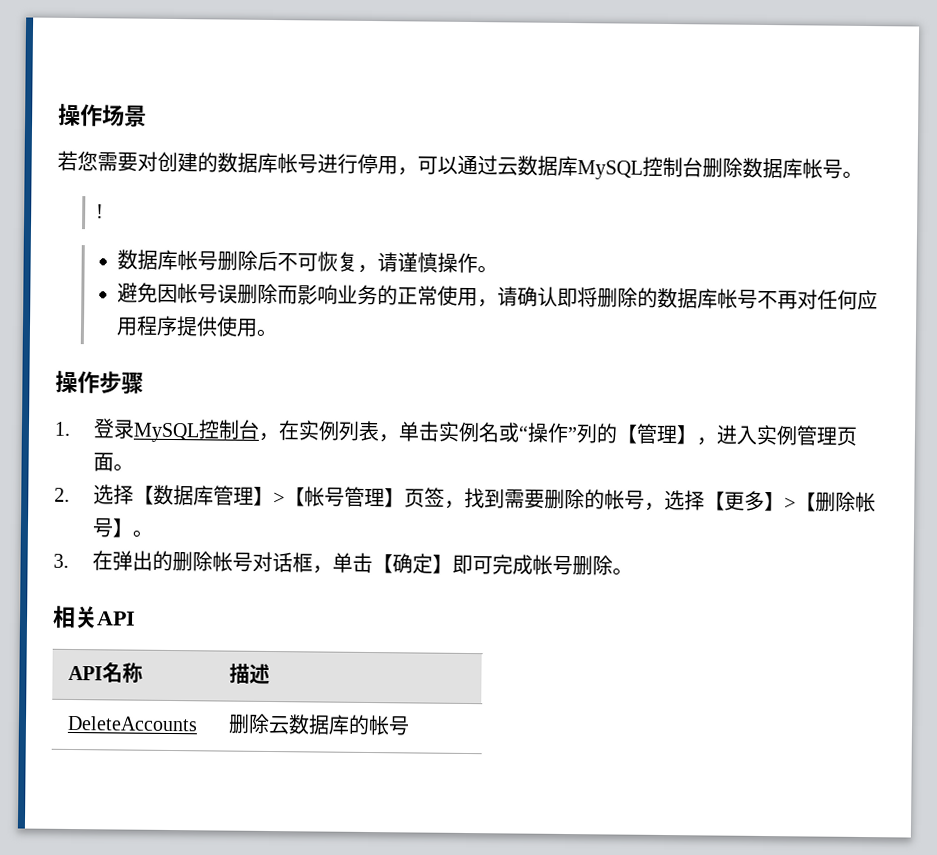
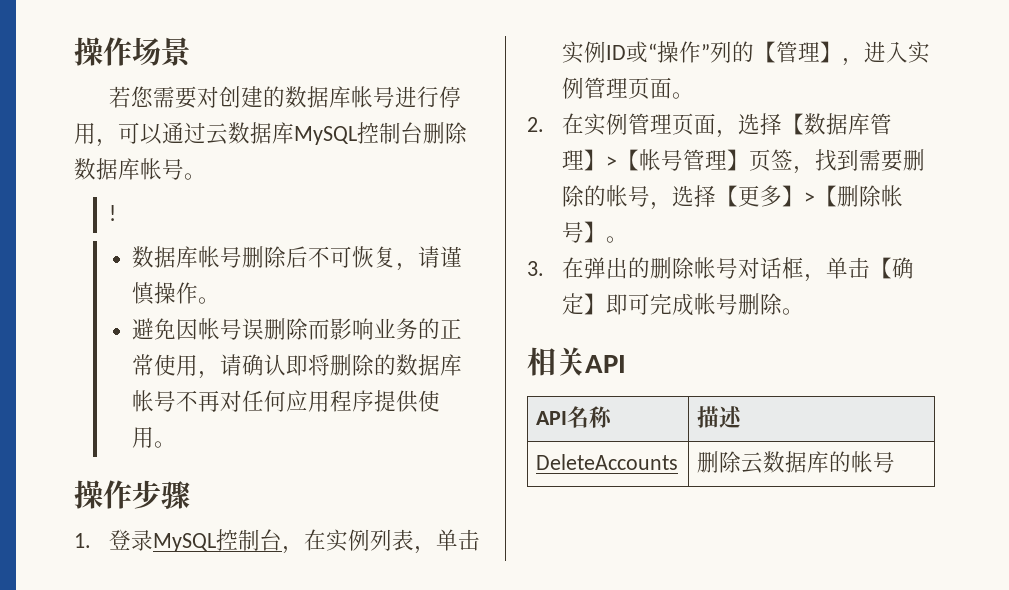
- 1.登录MySQL控制台，在实例列表，单击实例名或“操作”列的【管理】，进入实例管理页面。
+ 1.登录MySQL控制台，在实例列表，单击实例ID或“操作”列的【管理】，进入实例管理页面。
- 2.选择【数据库管理】>【帐号管理】页签，找到需要删除的帐号，选择【更多】>【删除帐号】。
+ 2.在实例管理页面，选择【数据库管理】>【帐号管理】页签，找到需要删除的帐号，选择【更多】>【删除帐号】。

